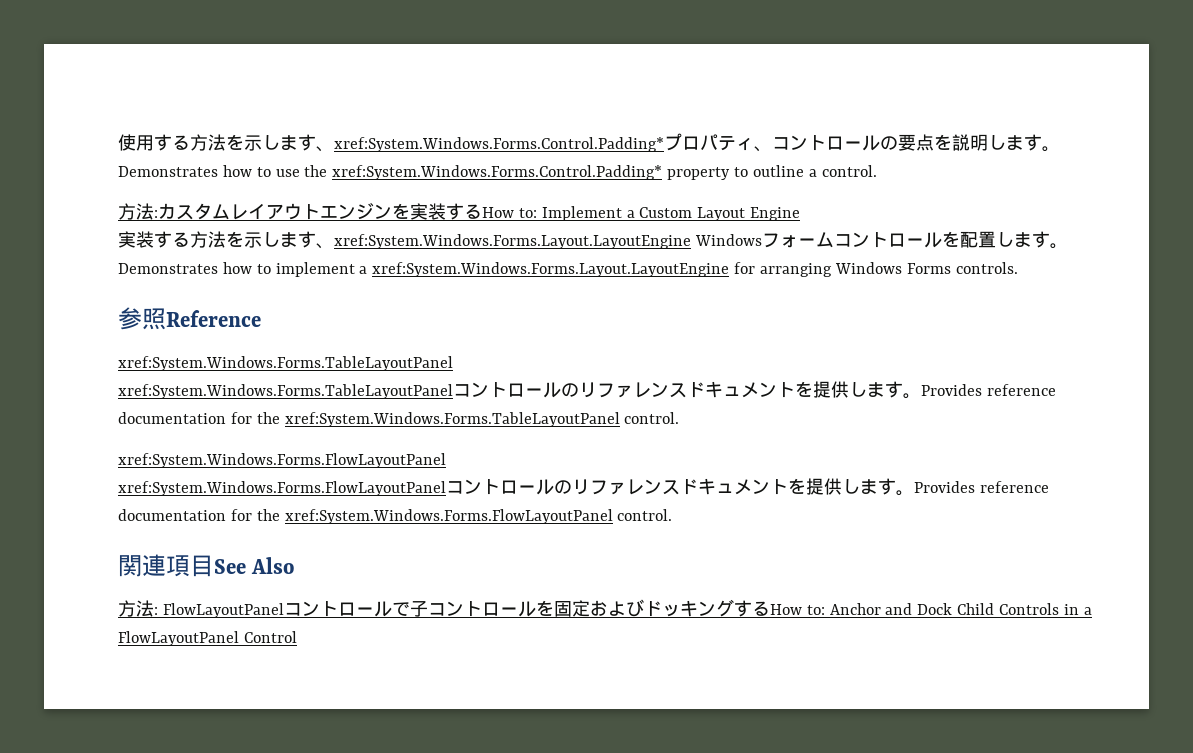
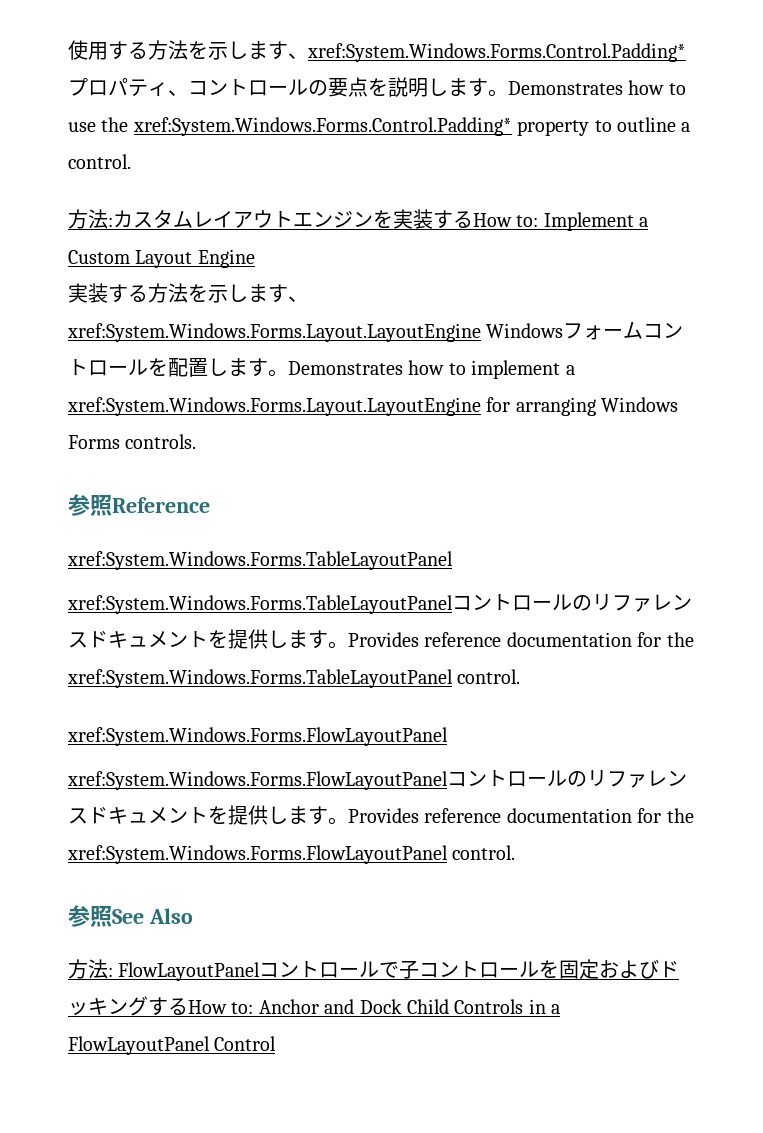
- 関連項目See Also
+ 参照See Also

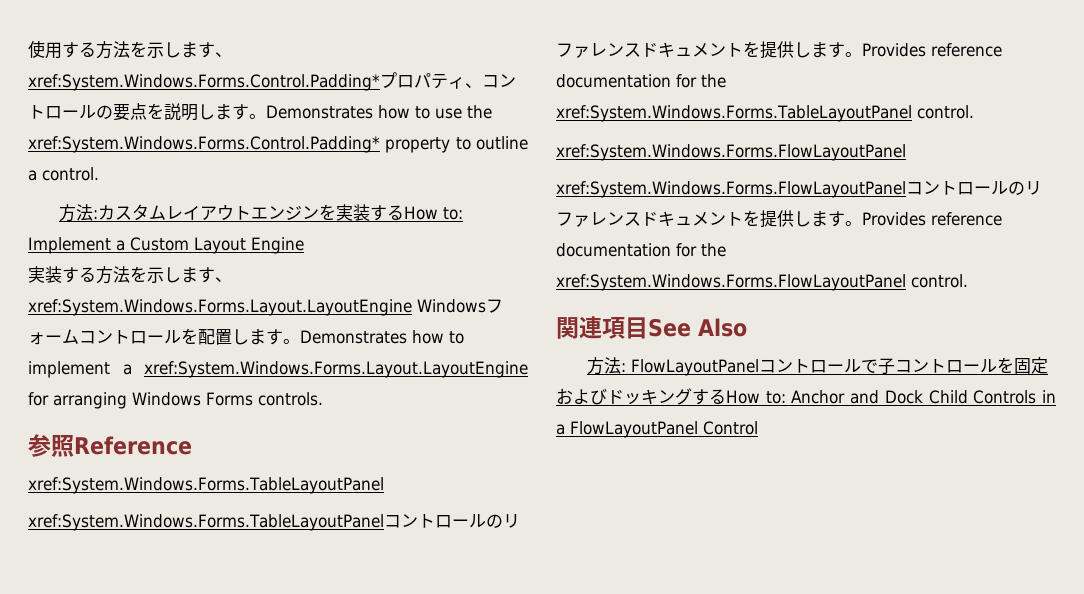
- 参照See Also
+ 関連項目See Also

